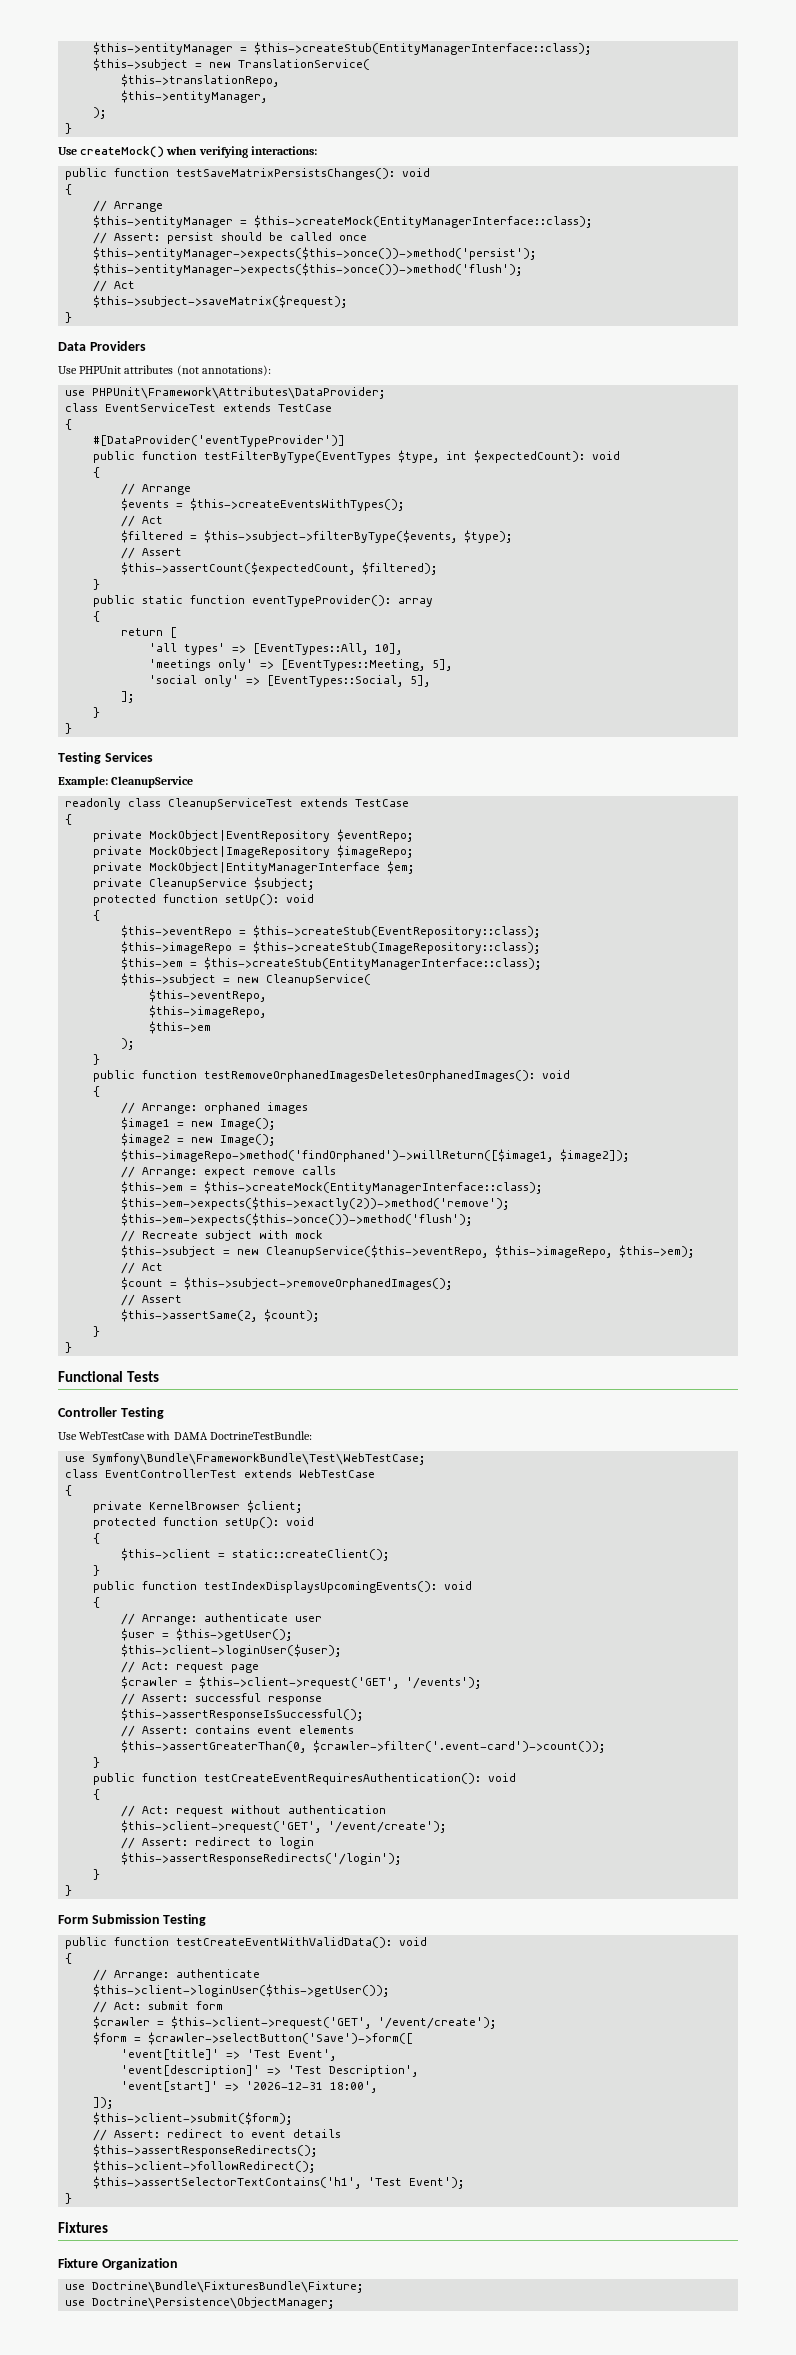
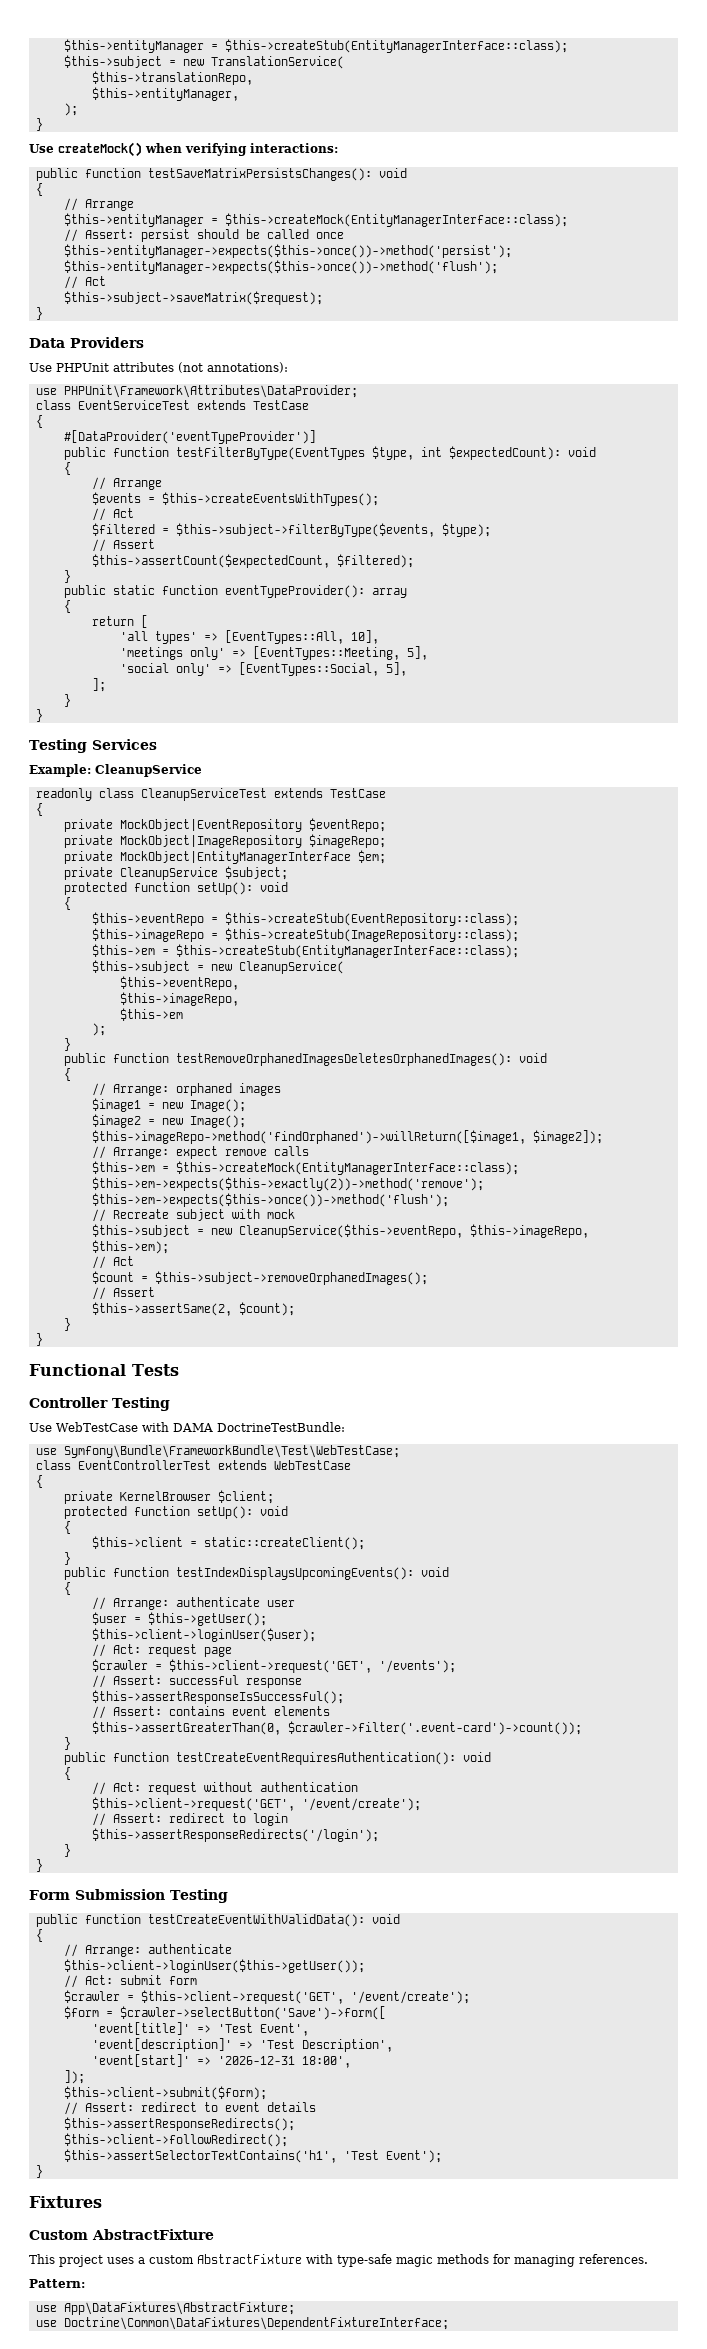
- Fixture Organization
- use Doctrine\Bundle\FixturesBundle\Fixture;
- use Doctrine\Persistence\ObjectManager;
+ Custom AbstractFixture
+ This project uses a custom AbstractFixture with type-safe magic methods for managing references.
+ Pattern:
+ use App\DataFixtures\AbstractFixture;
+ use Doctrine\Common\DataFixtures\DependentFixtureInterface;

